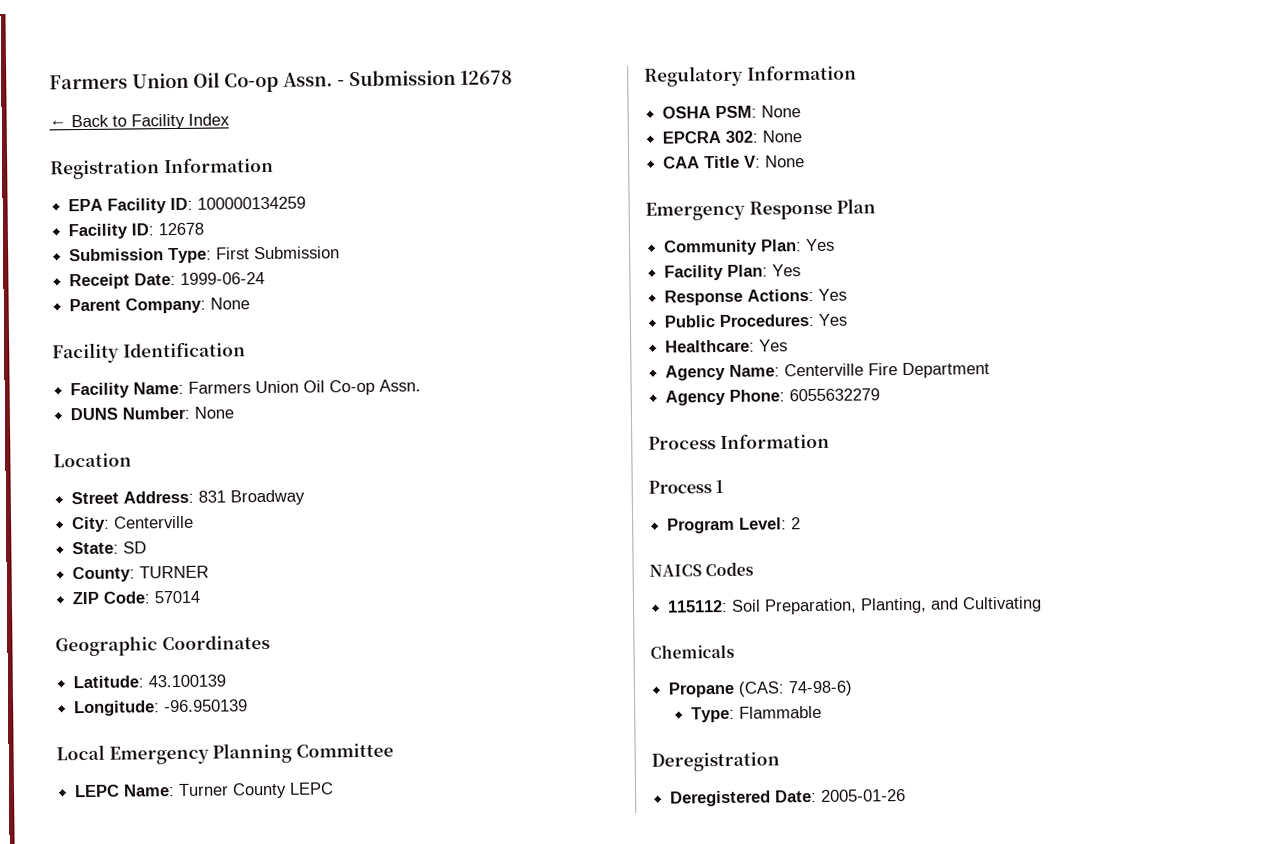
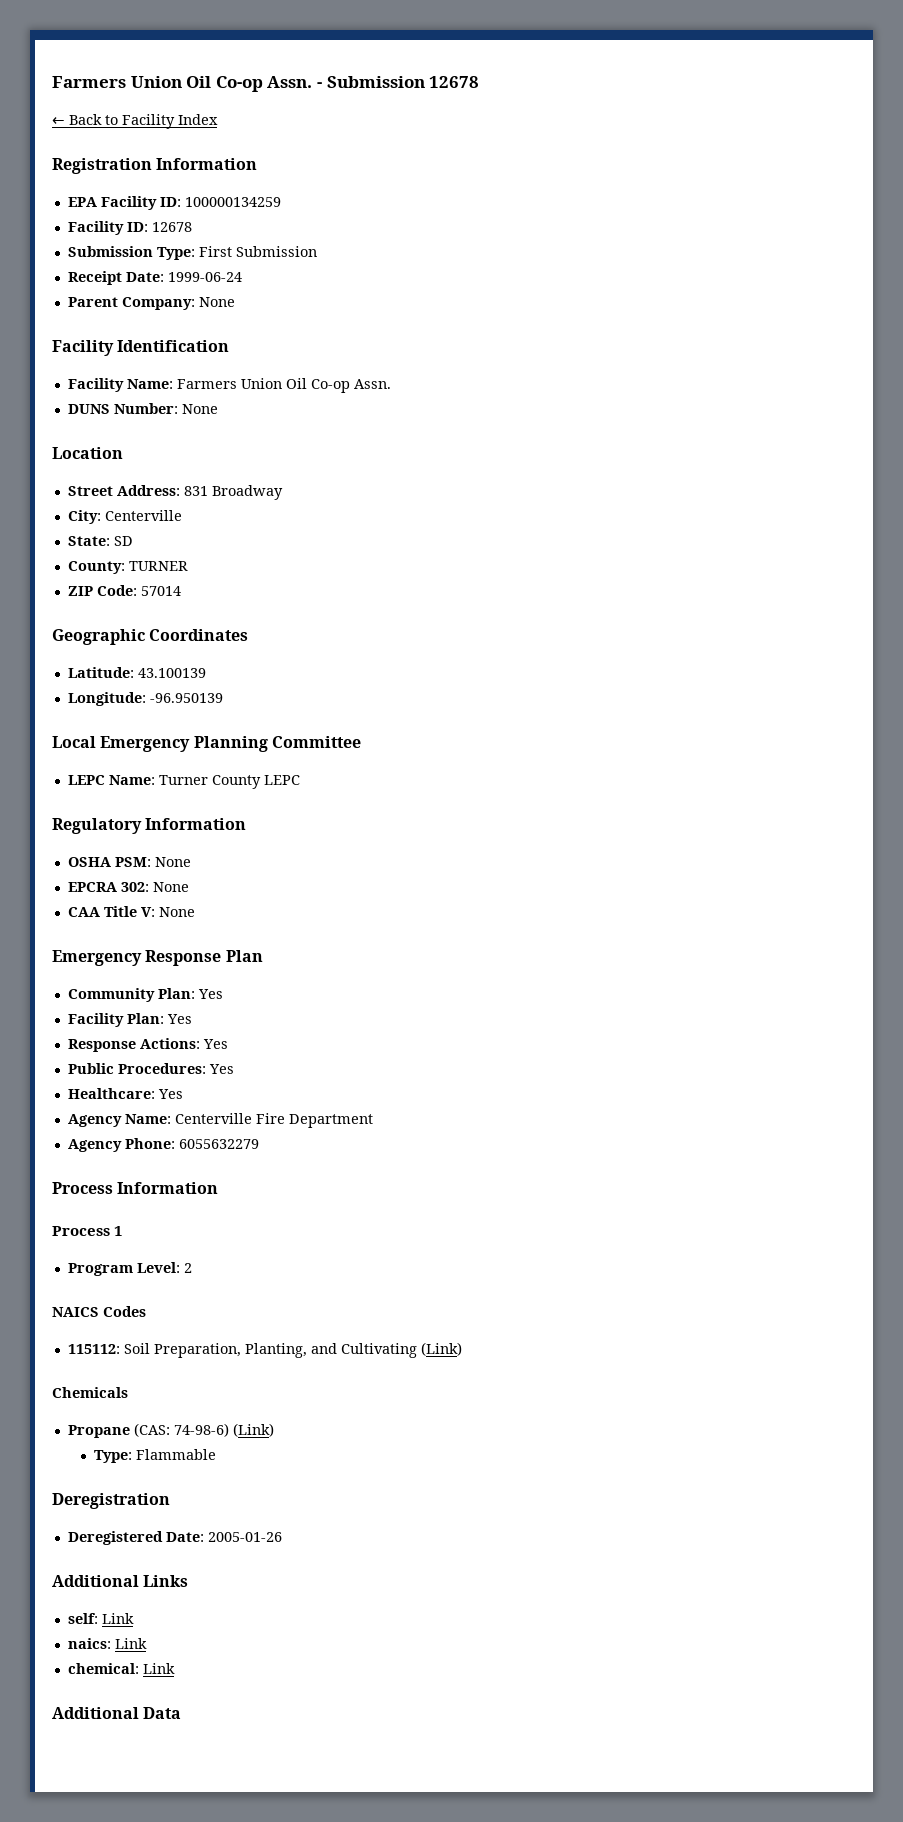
- 115112: Soil Preparation, Planting, and Cultivating
+ 115112: Soil Preparation, Planting, and Cultivating (Link)
- Propane (CAS: 74-98-6)
+ Propane (CAS: 74-98-6) (Link)
+ Additional Links
+ self: Link
+ naics: Link
+ chemical: Link
+ Additional Data

